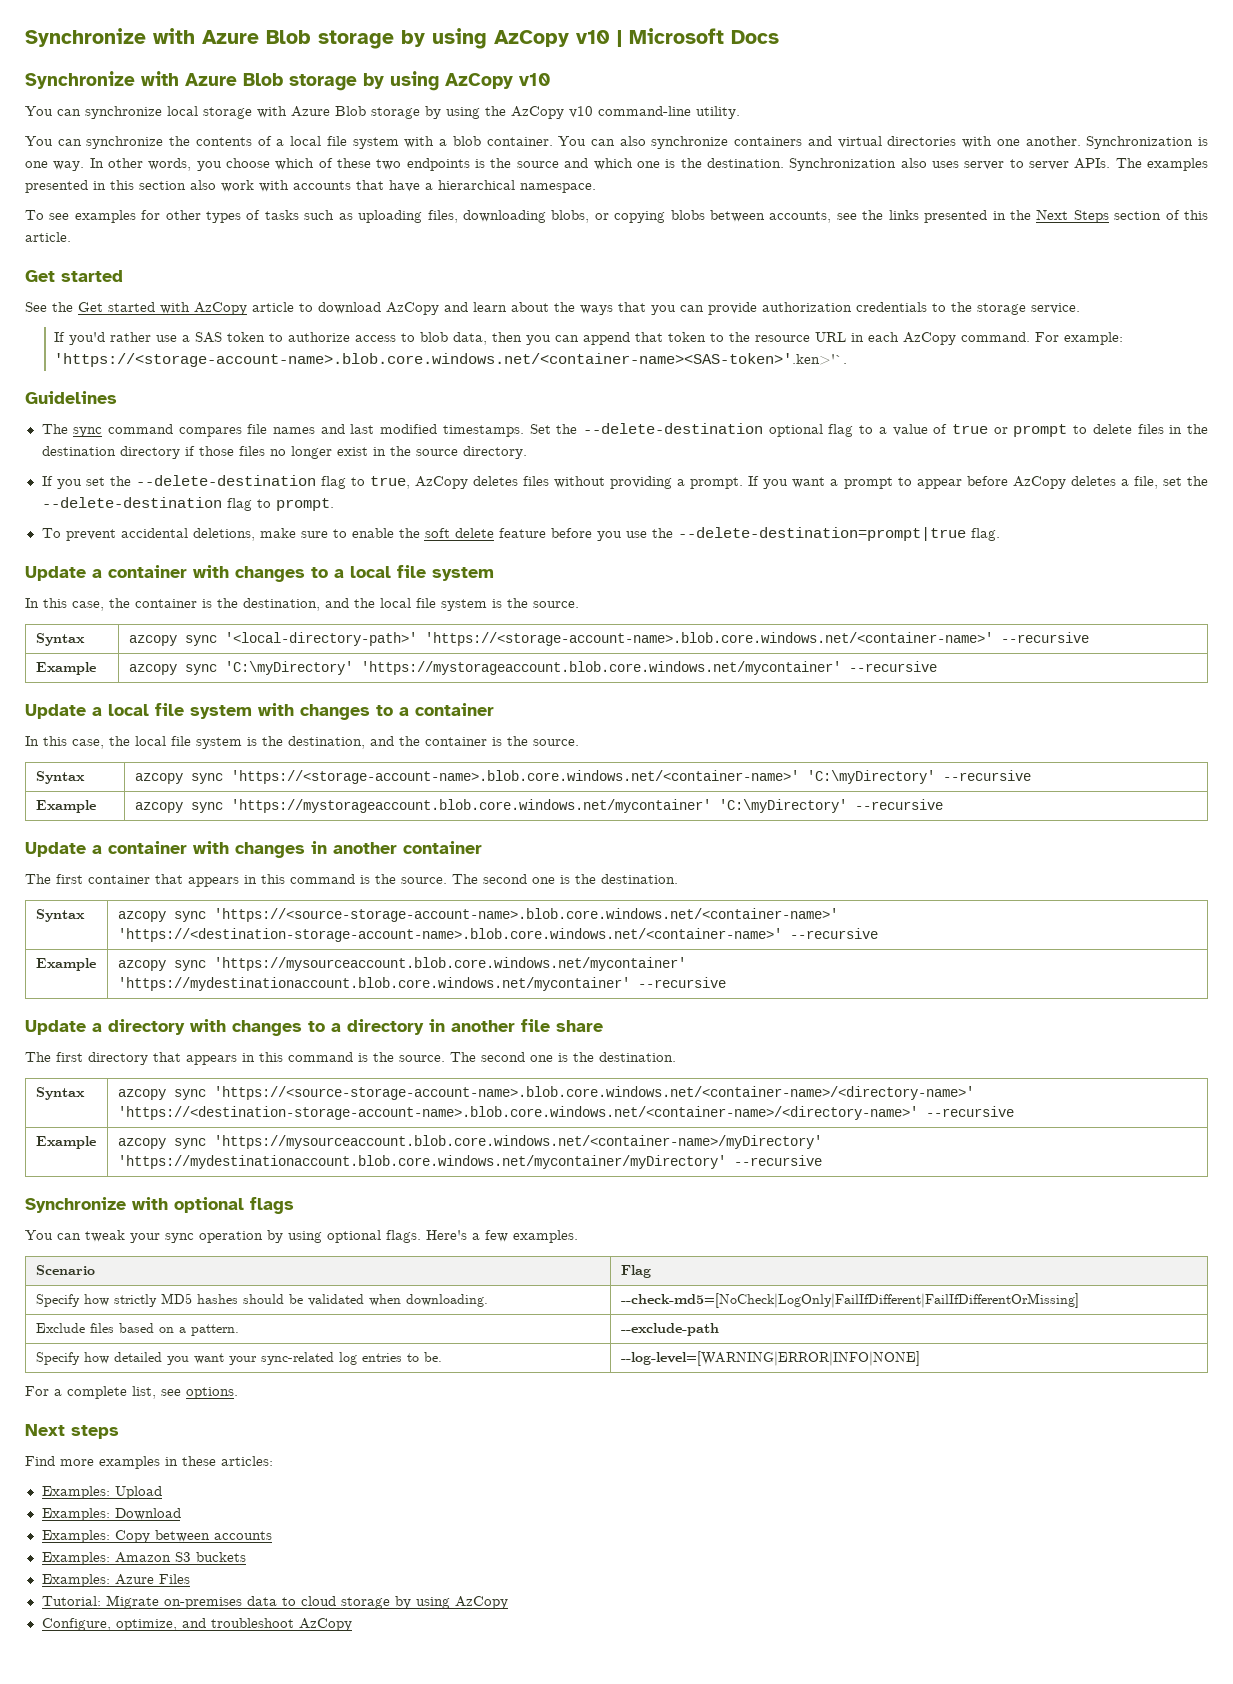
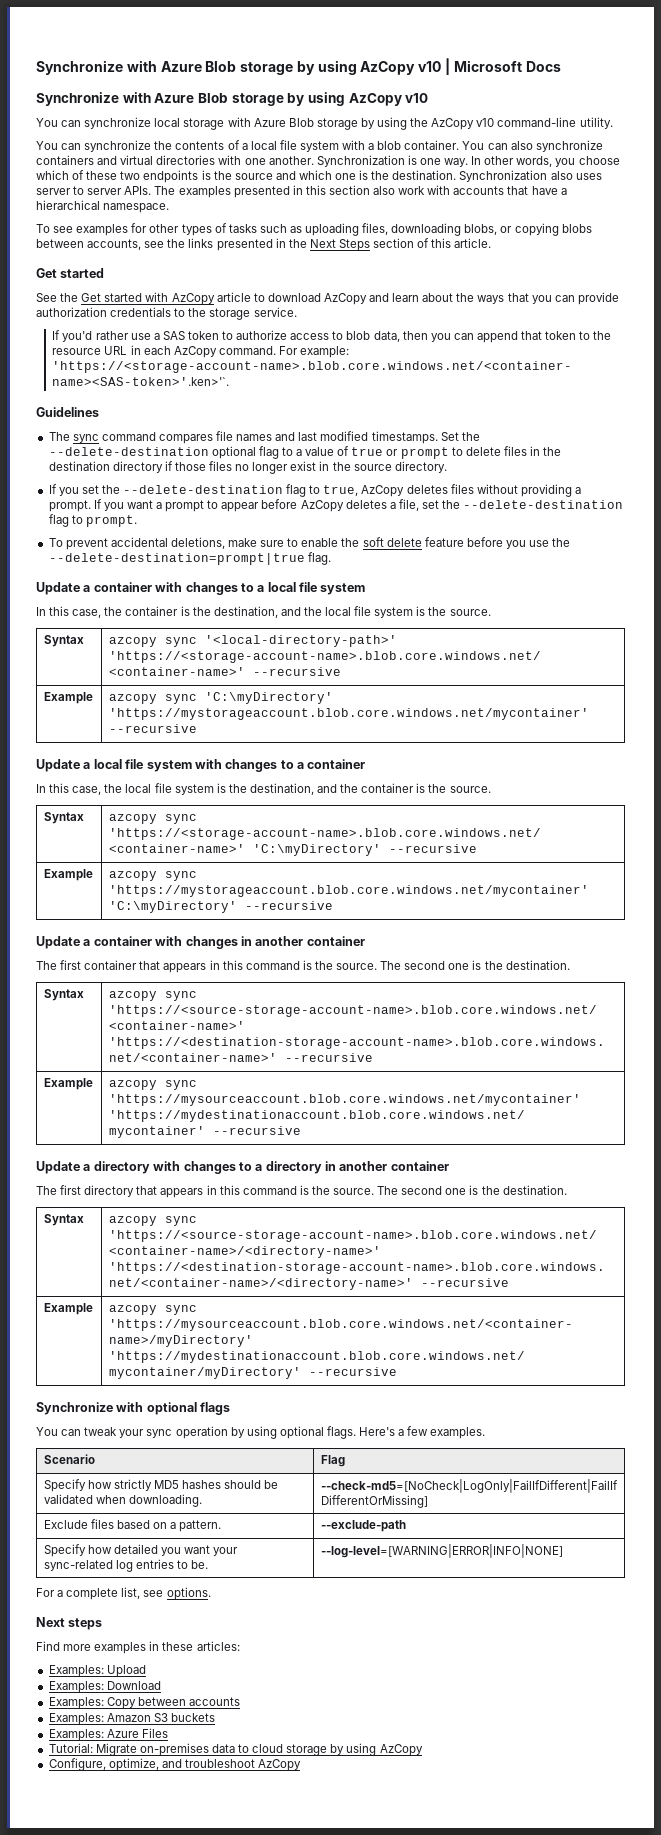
- Update a directory with changes to a directory in another file share
+ Update a directory with changes to a directory in another container

